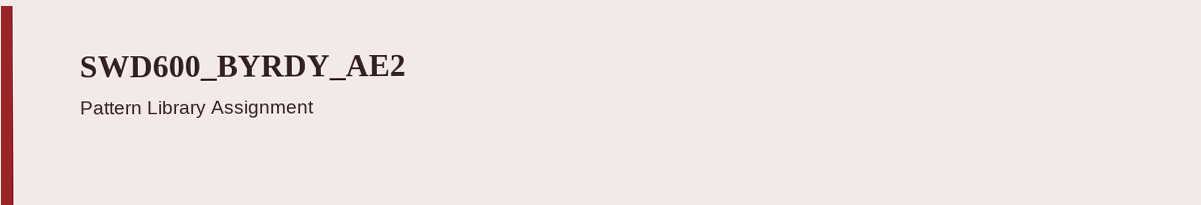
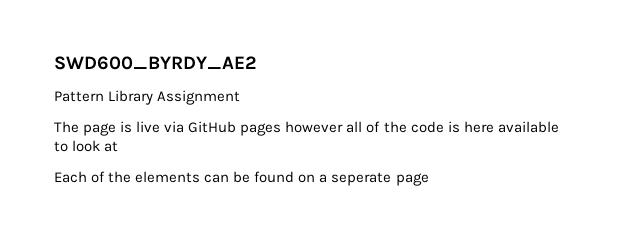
+ The page is live via GitHub pages however all of the code is here available to look at
+ Each of the elements can be found on a seperate page

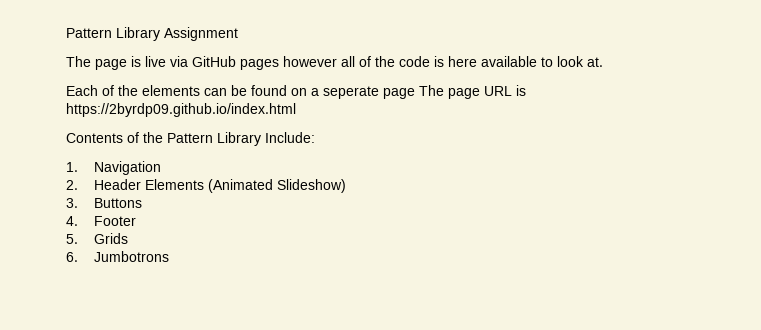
- SWD600_BYRDY_AE2
- The page is live via GitHub pages however all of the code is here available to look at
+ The page is live via GitHub pages however all of the code is here available to look at.
- Each of the elements can be found on a seperate page
+ Each of the elements can be found on a seperate page The page URL is https://2byrdp09.github.io/index.html
+ Contents of the Pattern Library Include:
+ 1. Navigation
+ 2. Header Elements (Animated Slideshow)
+ 3. Buttons
+ 4. Footer
+ 5. Grids
+ 6. Jumbotrons

